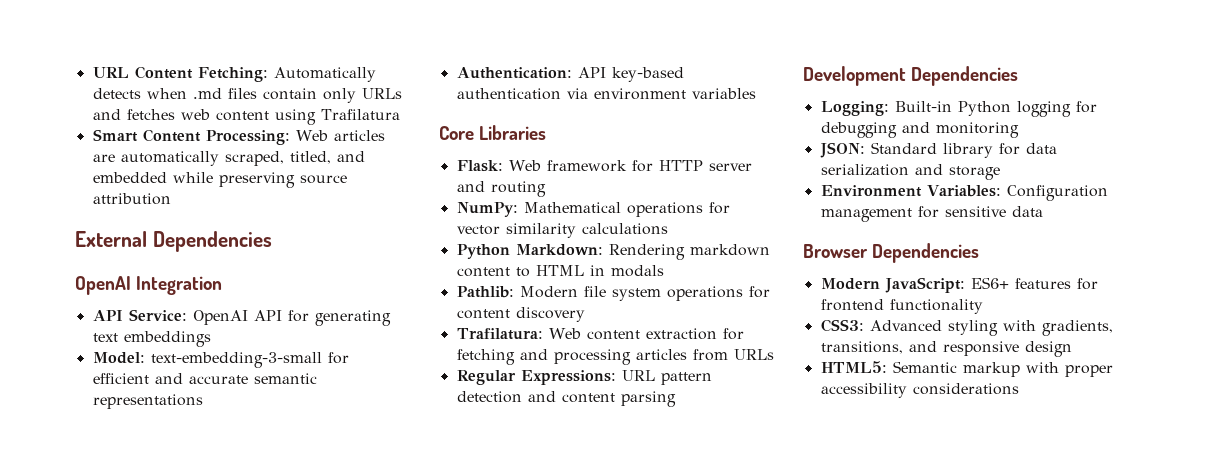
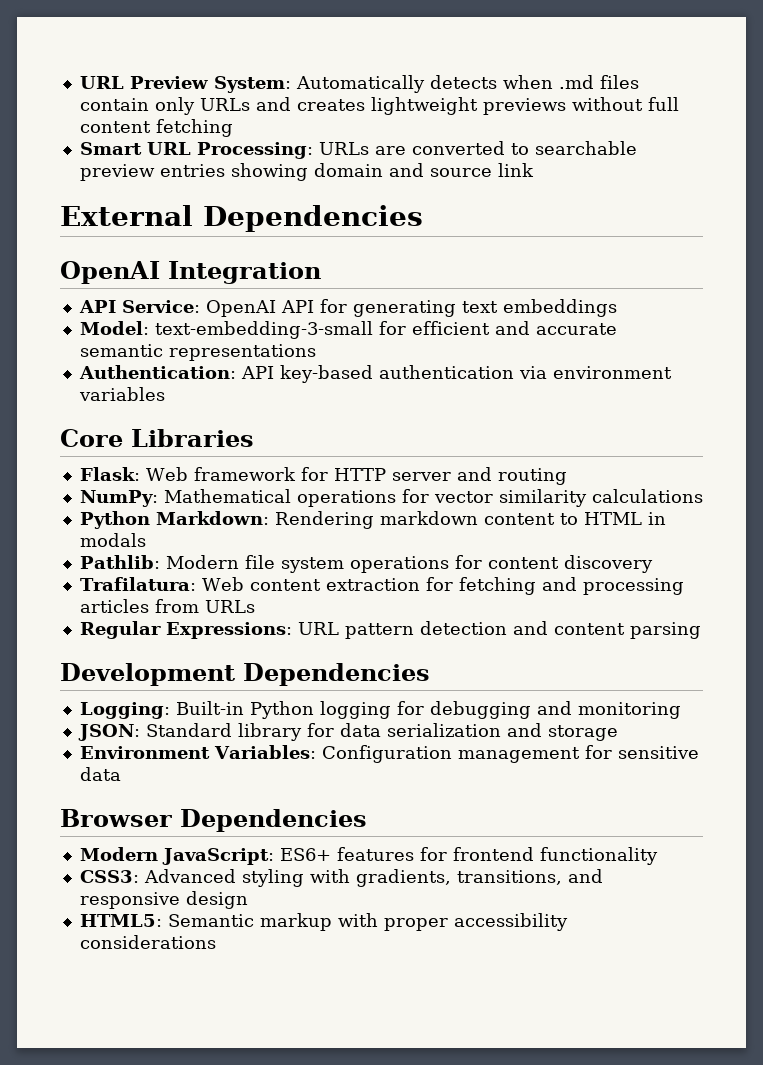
- URL Content Fetching: Automatically detects when .md files contain only URLs and fetches web content using Trafilatura
- Smart Content Processing: Web articles are automatically scraped, titled, and embedded while preserving source attribution
+ URL Preview System: Automatically detects when .md files contain only URLs and creates lightweight previews without full content fetching
+ Smart URL Processing: URLs are converted to searchable preview entries showing domain and source link

